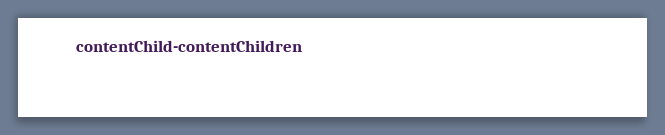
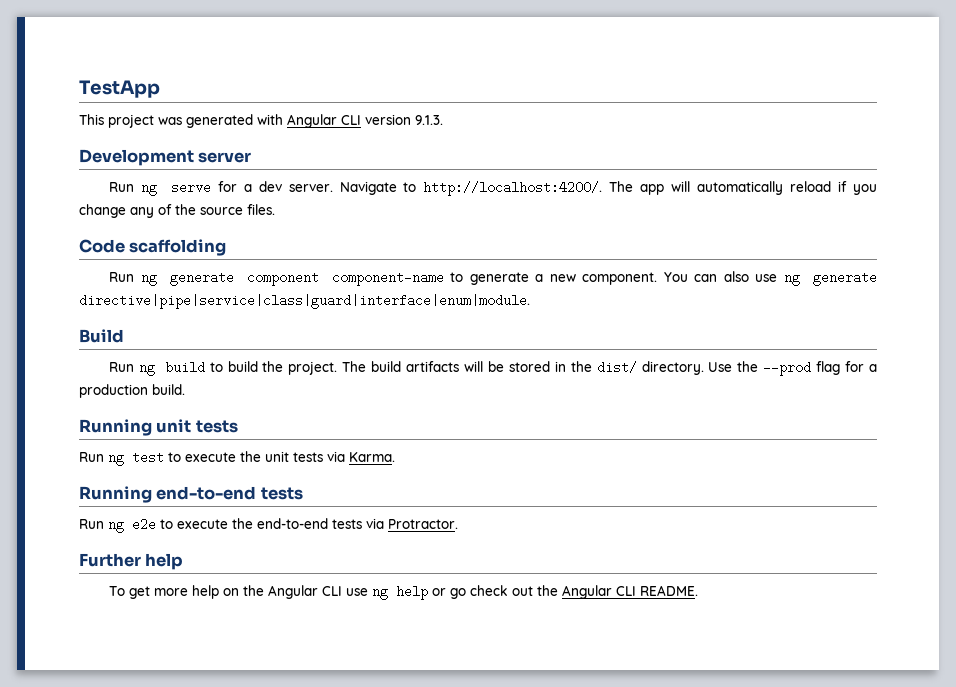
- contentChild-contentChildren
+ TestApp
+ This project was generated with Angular CLI version 9.1.3.
+ Development server
+ Run ng serve for a dev server. Navigate to http://localhost:4200/. The app will automatically reload if you change any of the source files.
+ Code scaffolding
+ Run ng generate component component-name to generate a new component. You can also use ng generate directive|pipe|service|class|guard|interface|enum|module.
+ Build
+ Run ng build to build the project. The build artifacts will be stored in the dist/ directory. Use the --prod flag for a production build.
+ Running unit tests
+ Run ng test to execute the unit tests via Karma.
+ Running end-to-end tests
+ Run ng e2e to execute the end-to-end tests via Protractor.
+ Further help
+ To get more help on the Angular CLI use ng help or go check out the Angular CLI README.

